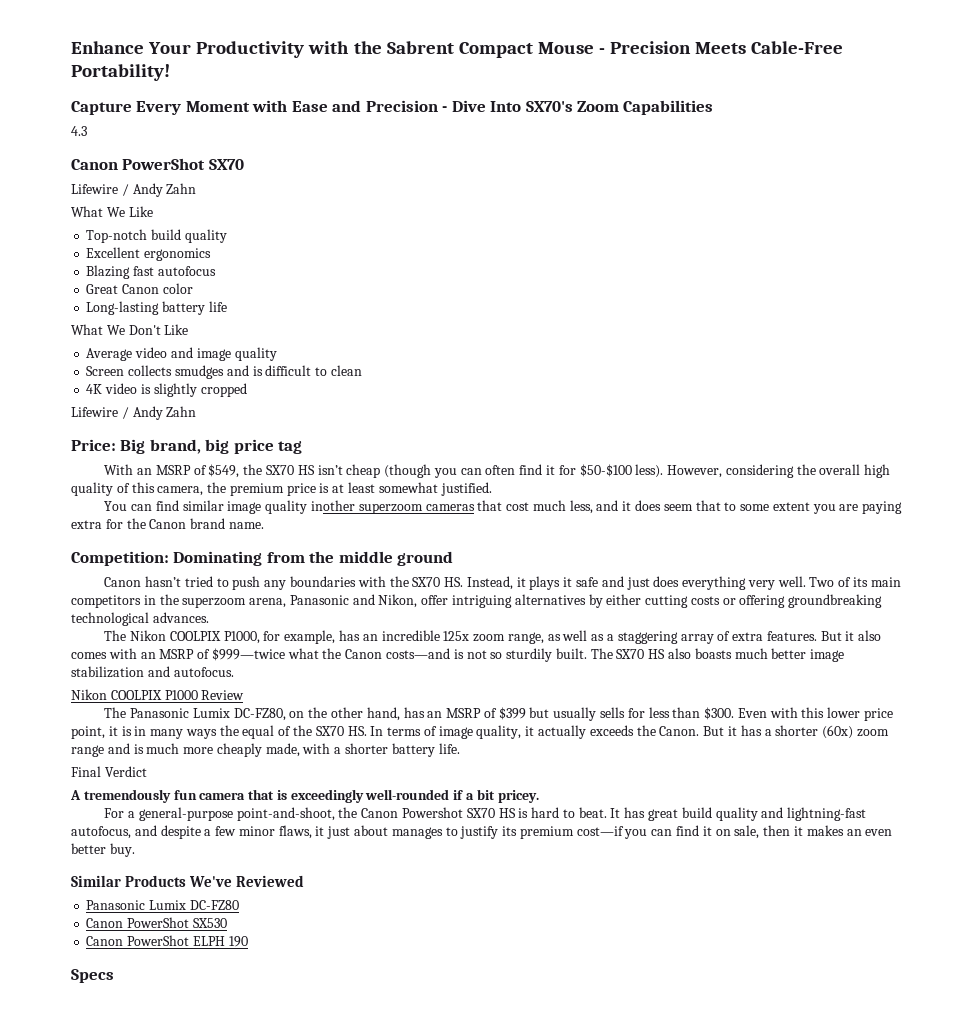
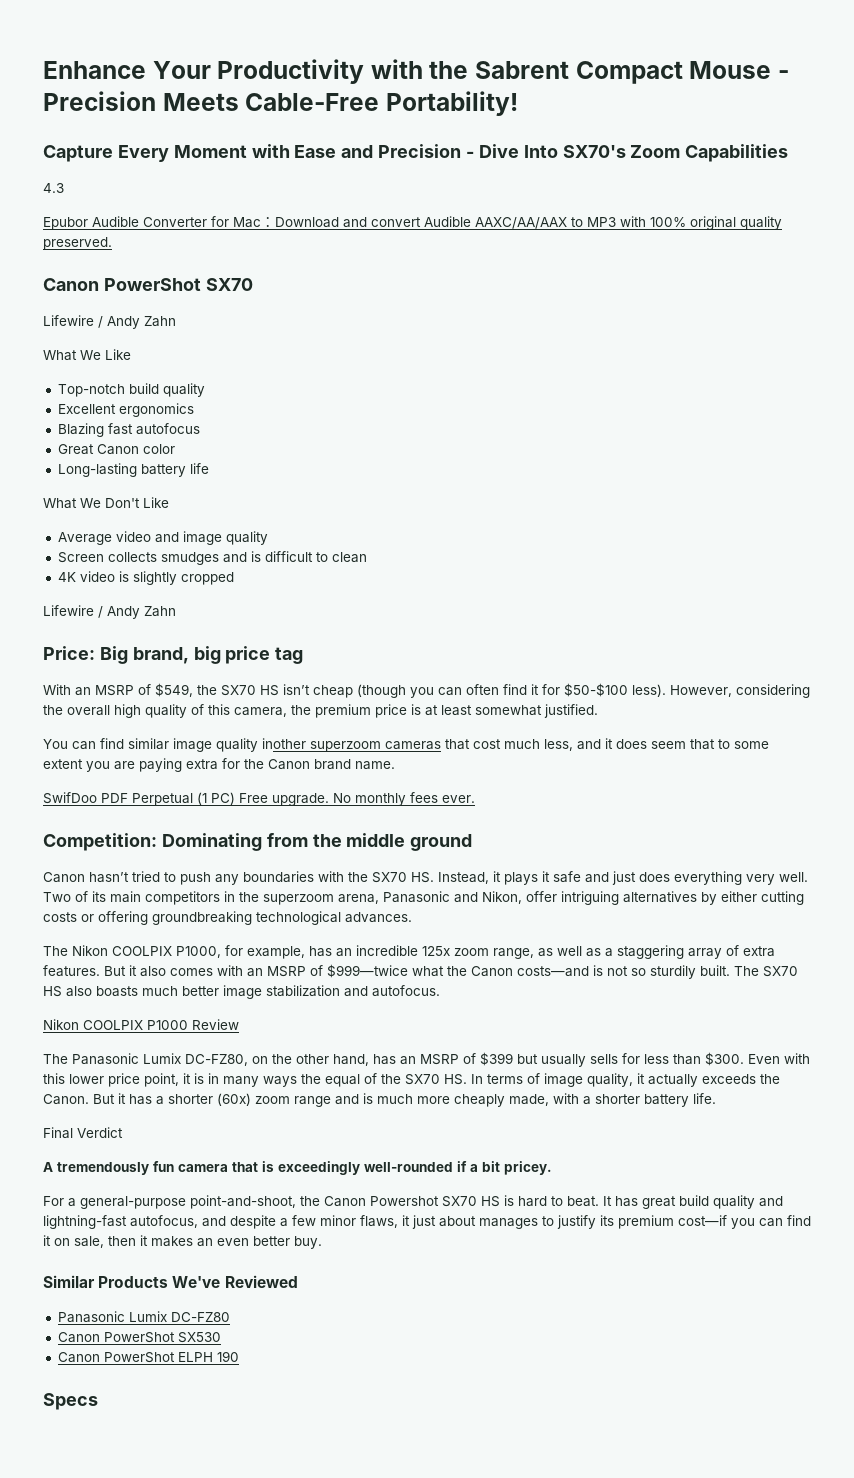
+ Epubor Audible Converter for Mac：Download and convert Audible AAXC/AA/AAX to MP3 with 100% original quality preserved.
+ SwifDoo PDF Perpetual (1 PC) Free upgrade. No monthly fees ever.

